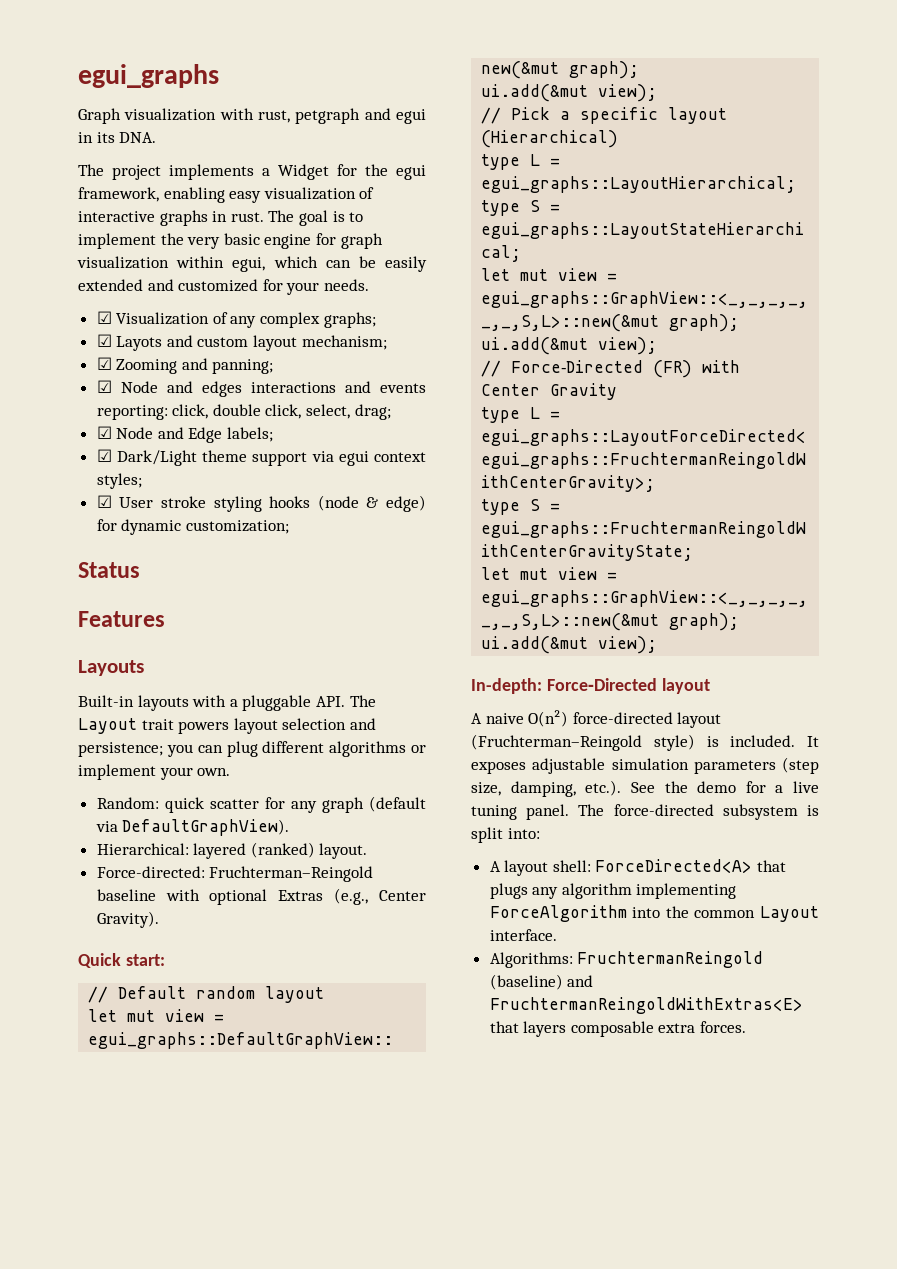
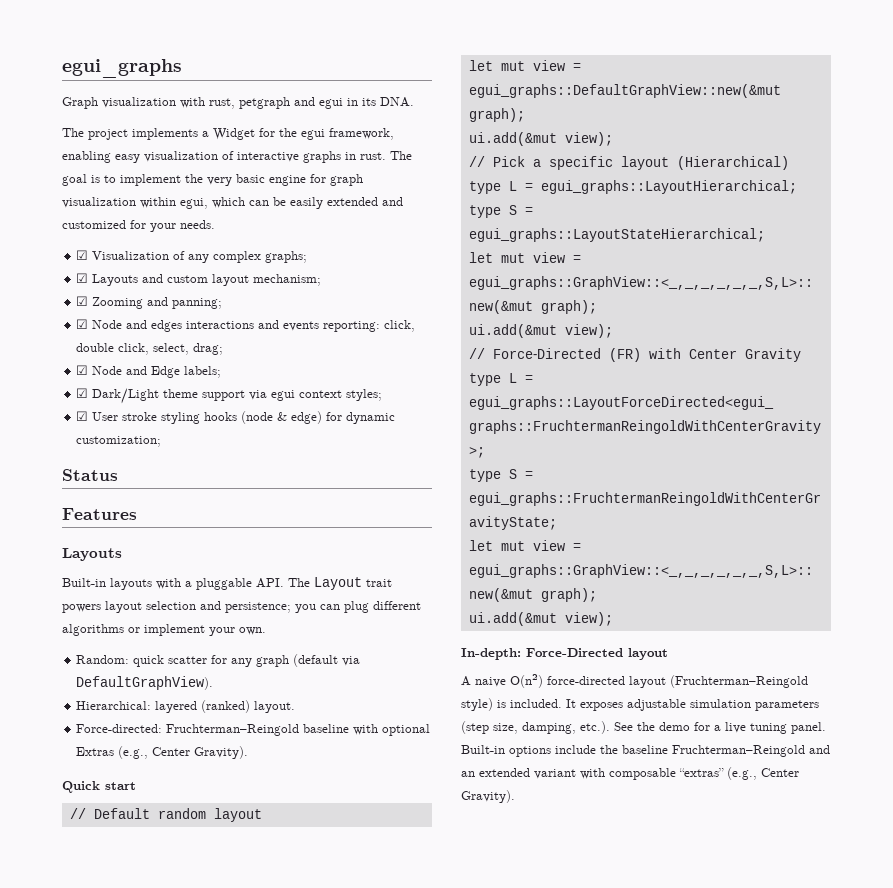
- ☑ Layots and custom layout mechanism;
+ ☑ Layouts and custom layout mechanism;
- Quick start:
+ Quick start
- The force-directed subsystem is split into:
- A layout shell: ForceDirected<A> that plugs any algorithm implementing ForceAlgorithm into the common Layout interface.
- Algorithms: FruchtermanReingold (baseline) and FruchtermanReingoldWithExtras<E> that layers composable extra forces.
+ Built-in options include the baseline Fruchterman–Reingold and an extended variant with composable “extras” (e.g., Center Gravity).

